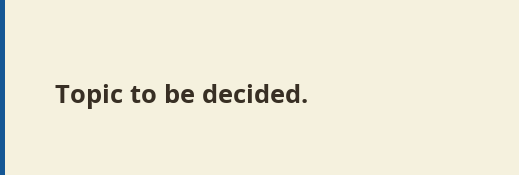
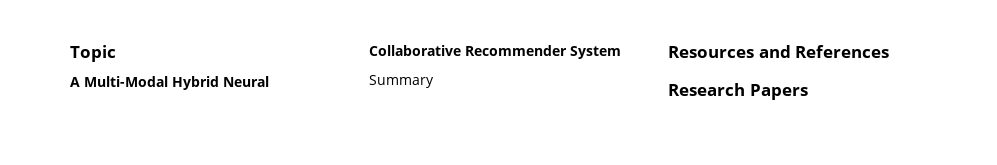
- Topic to be decided.
+ Topic
+ A Multi-Modal Hybrid Neural Collaborative Recommender System
+ Summary
+ Resources and References
+ Research Papers

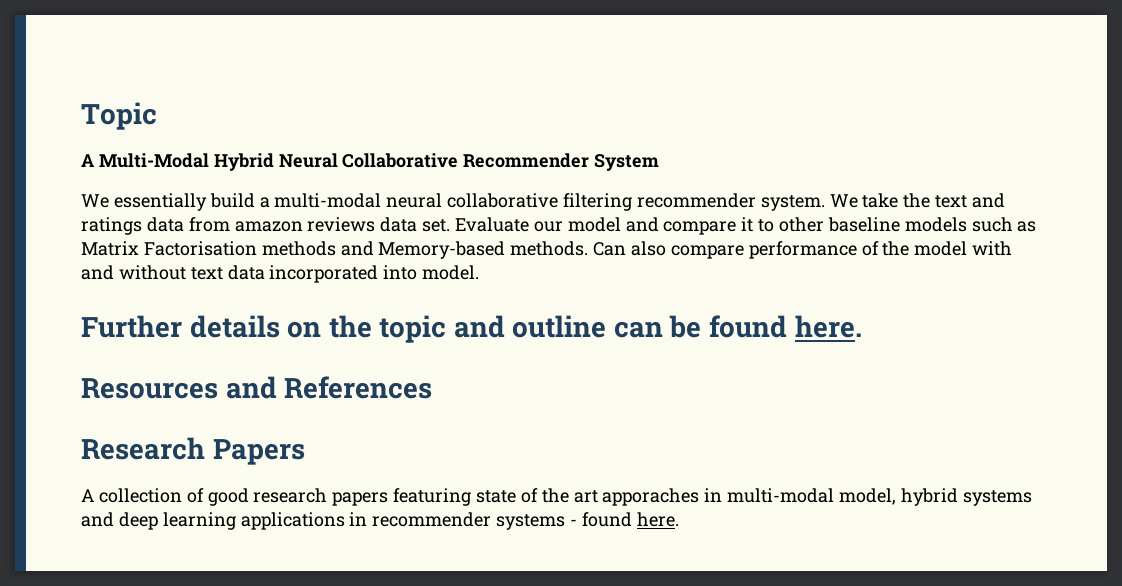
- Summary
+ We essentially build a multi-modal neural collaborative filtering recommender system. We take the text and ratings data from amazon reviews data set. Evaluate our model and compare it to other baseline models such as Matrix Factorisation methods and Memory-based methods. Can also compare performance of the model with and without text data incorporated into model.
+ Further details on the topic and outline can be found here.
+ A collection of good research papers featuring state of the art apporaches in multi-modal model, hybrid systems and deep learning applications in recommender systems - found here.

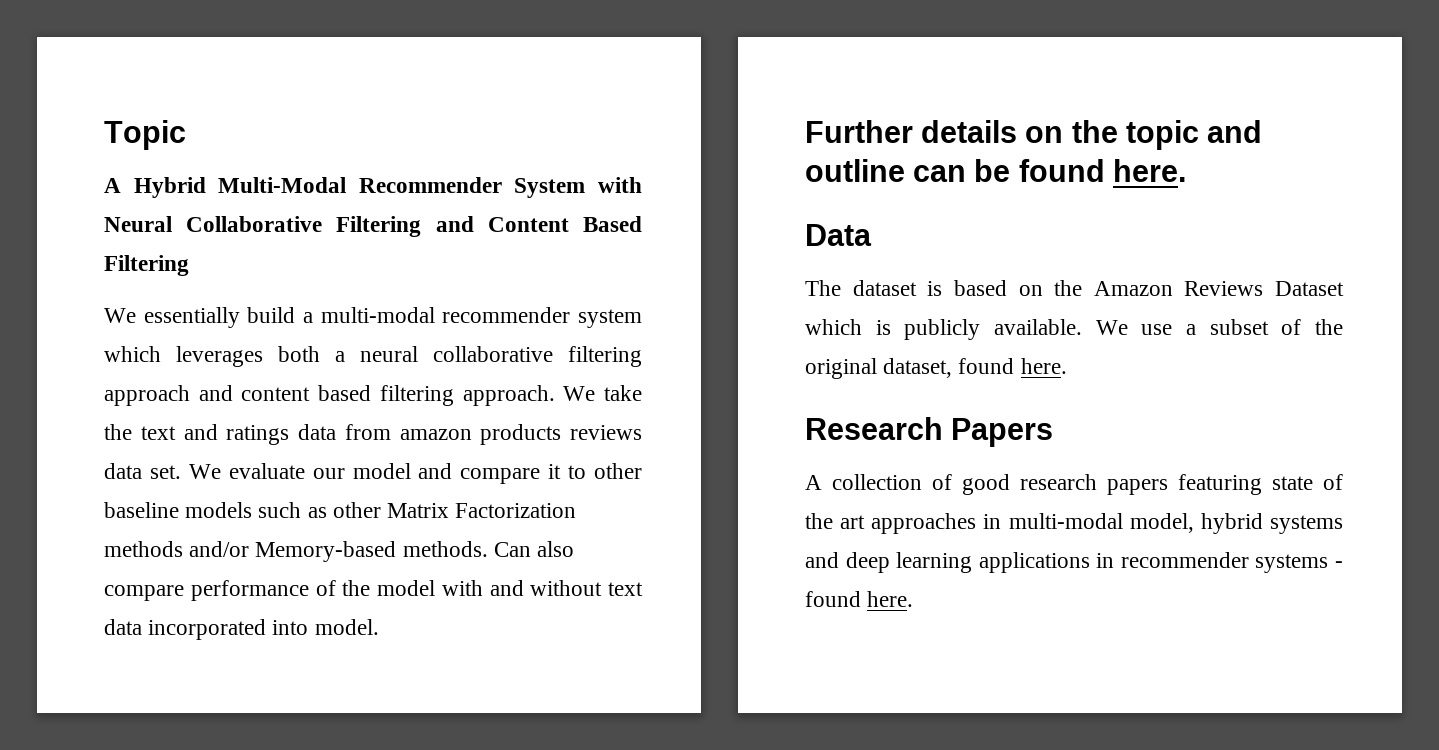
- A Multi-Modal Hybrid Neural Collaborative Recommender System
+ A Hybrid Multi-Modal Recommender System with Neural Collaborative Filtering and Content Based Filtering
- We essentially build a multi-modal neural collaborative filtering recommender system.
+ We essentially build a multi-modal recommender system which leverages both a neural collaborative filtering approach and content based filtering approach.
- We take the text and ratings data from amazon reviews data set.
+ We take the text and ratings data from amazon products reviews data set.
- Evaluate our model and compare it to other baseline models such as Matrix Factorisation methods and Memory-based methods.
+ We evaluate our model and compare it to other baseline models such as other Matrix Factorization methods and/or Memory-based methods.
- Resources and References
+ Data
+ The dataset is based on the Amazon Reviews Dataset which is publicly available. We use a subset of the original dataset, found here.
- A collection of good research papers featuring state of the art apporaches in multi-modal model, hybrid systems and deep learning applications in recommender systems - found here.
+ A collection of good research papers featuring state of the art approaches in multi-modal model, hybrid systems and deep learning applications in recommender systems - found here.

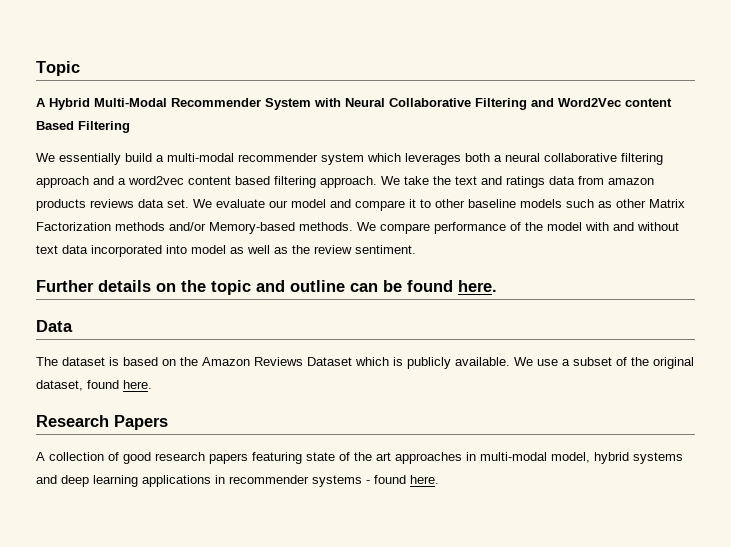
- A Hybrid Multi-Modal Recommender System with Neural Collaborative Filtering and Content Based Filtering
+ A Hybrid Multi-Modal Recommender System with Neural Collaborative Filtering and Word2Vec content Based Filtering
- We essentially build a multi-modal recommender system which leverages both a neural collaborative filtering approach and content based filtering approach.
+ We essentially build a multi-modal recommender system which leverages both a neural collaborative filtering approach and a word2vec content based filtering approach.
- Can also compare performance of the model with and without text data incorporated into model.
+ We compare performance of the model with and without text data incorporated into model as well as the review sentiment.

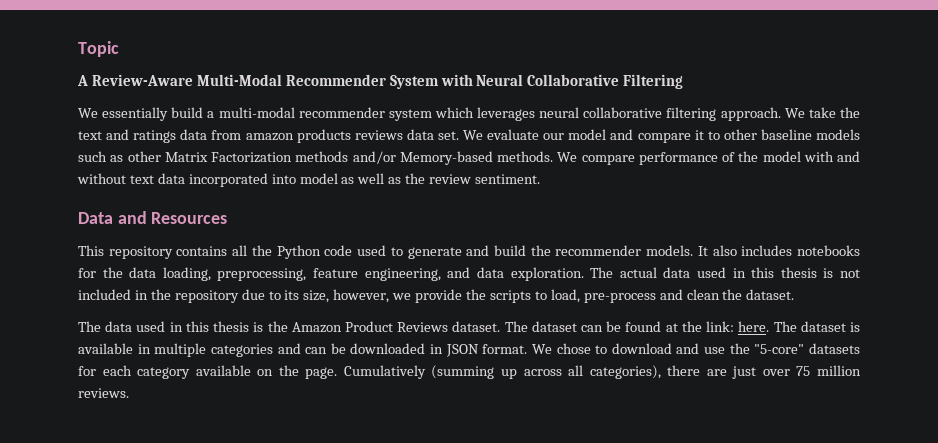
- A Hybrid Multi-Modal Recommender System with Neural Collaborative Filtering and Word2Vec content Based Filtering
+ A Review-Aware Multi-Modal Recommender System with Neural Collaborative Filtering
- We essentially build a multi-modal recommender system which leverages both a neural collaborative filtering approach and a word2vec content based filtering approach.
+ We essentially build a multi-modal recommender system which leverages neural collaborative filtering approach.
- Further details on the topic and outline can be found here.
- Data
- The dataset is based on the Amazon Reviews Dataset which is publicly available. We use a subset of the original dataset, found here.
- Research Papers
- A collection of good research papers featuring state of the art approaches in multi-modal model, hybrid systems and deep learning applications in recommender systems - found here.
+ Data and Resources
+ This repository contains all the Python code used to generate and build the recommender models. It also includes notebooks for the data loading, preprocessing, feature engineering, and data exploration. The actual data used in this thesis is not included in the repository due to its size, however, we provide the scripts to load, pre-process and clean the dataset.
+ The data used in this thesis is the Amazon Product Reviews dataset. The dataset can be found at the link: here. The dataset is available in multiple categories and can be downloaded in JSON format. We chose to download and use the "5-core" datasets for each category available on the page. Cumulatively (summing up across all categories), there are just over 75 million reviews.

